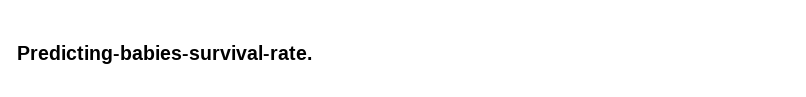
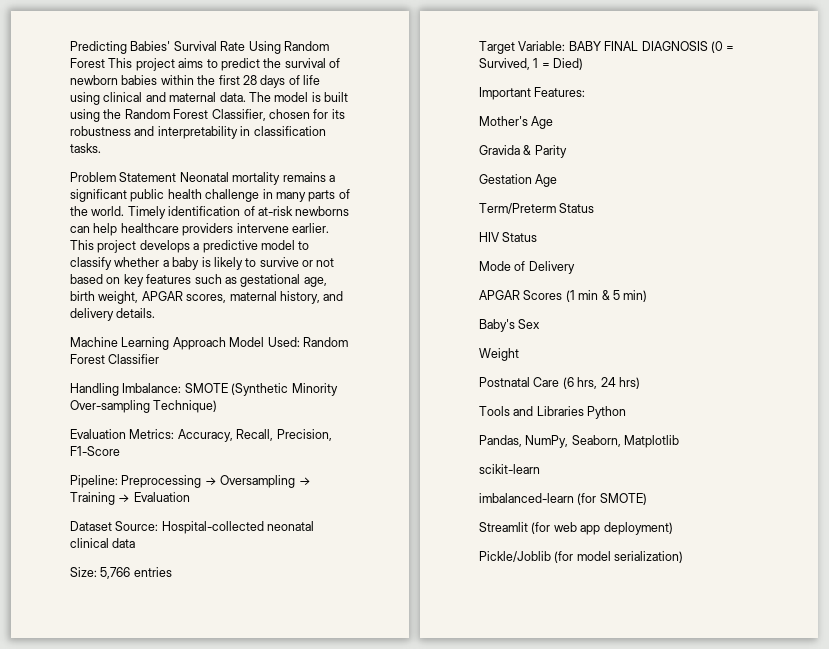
- Predicting-babies-survival-rate.
+ Predicting Babies' Survival Rate Using Random Forest This project aims to predict the survival of newborn babies within the first 28 days of life using clinical and maternal data. The model is built using the Random Forest Classifier, chosen for its robustness and interpretability in classification tasks.
+ Problem Statement Neonatal mortality remains a significant public health challenge in many parts of the world. Timely identification of at-risk newborns can help healthcare providers intervene earlier. This project develops a predictive model to classify whether a baby is likely to survive or not based on key features such as gestational age, birth weight, APGAR scores, maternal history, and delivery details.
+ Machine Learning Approach Model Used: Random Forest Classifier
+ Handling Imbalance: SMOTE (Synthetic Minority Over-sampling Technique)
+ Evaluation Metrics: Accuracy, Recall, Precision, F1-Score
+ Pipeline: Preprocessing → Oversampling → Training → Evaluation
+ Dataset Source: Hospital-collected neonatal clinical data
+ Size: 5,766 entries
+ Target Variable: BABY FINAL DIAGNOSIS (0 = Survived, 1 = Died)
+ Important Features:
+ Mother's Age
+ Gravida & Parity
+ Gestation Age
+ Term/Preterm Status
+ HIV Status
+ Mode of Delivery
+ APGAR Scores (1 min & 5 min)
+ Baby's Sex
+ Weight
+ Postnatal Care (6 hrs, 24 hrs)
+ Tools and Libraries Python
+ Pandas, NumPy, Seaborn, Matplotlib
+ scikit-learn
+ imbalanced-learn (for SMOTE)
+ Streamlit (for web app deployment)
+ Pickle/Joblib (for model serialization)

